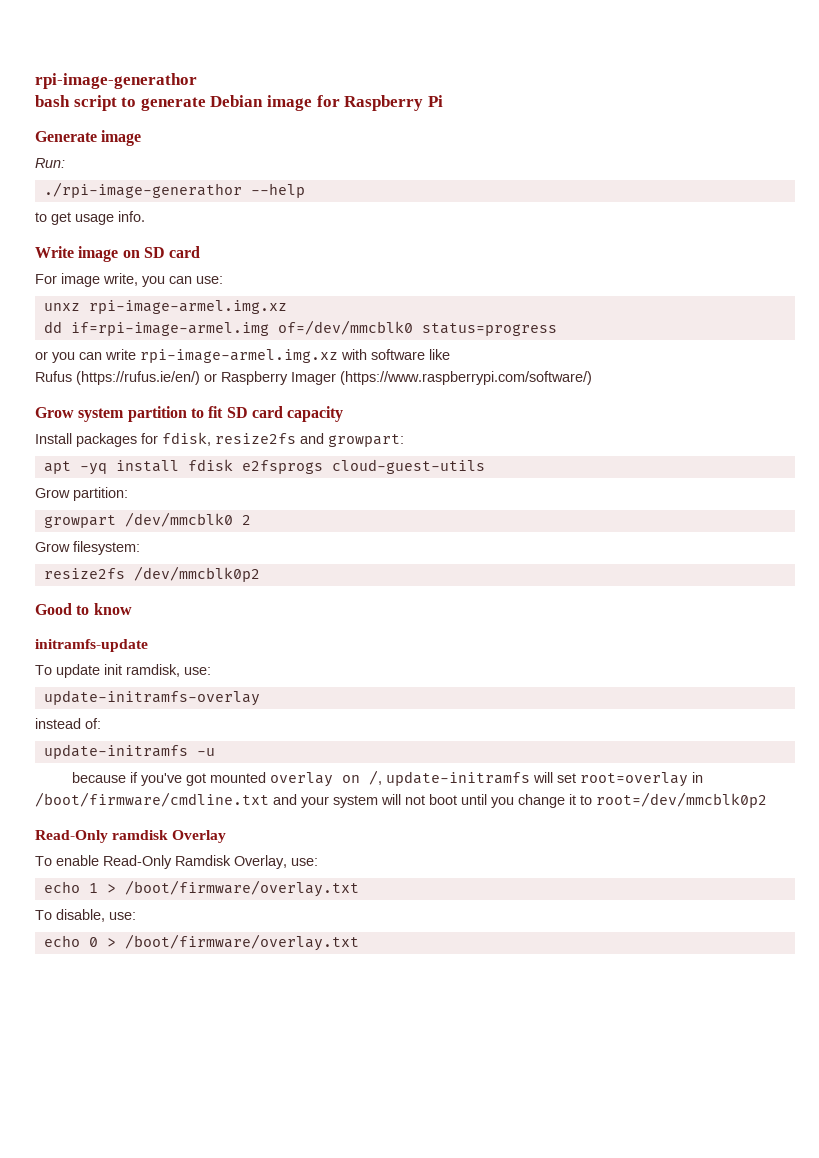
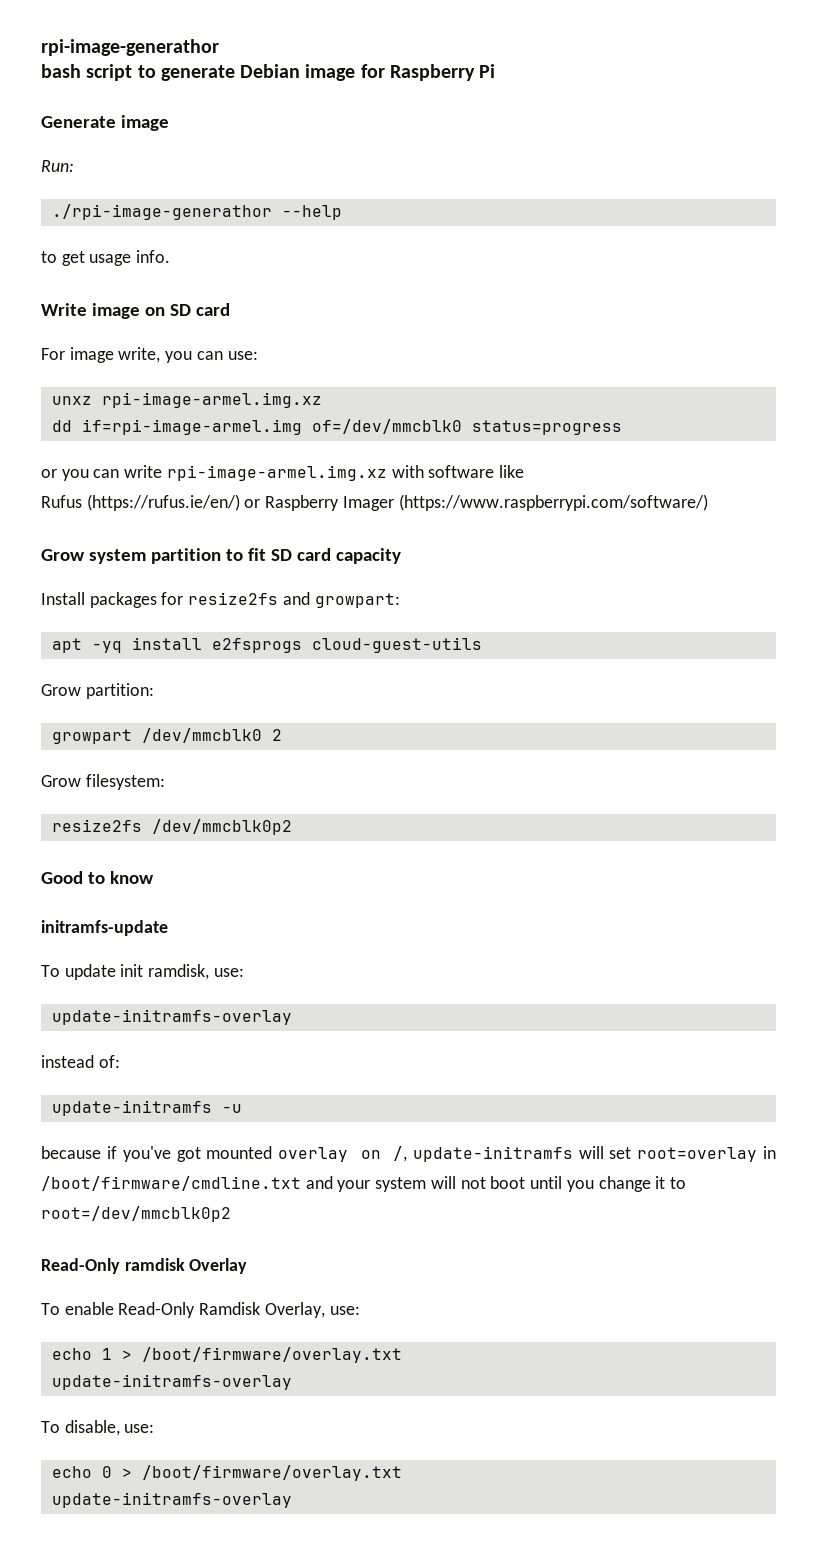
- Install packages for fdisk, resize2fs and growpart:
+ Install packages for resize2fs and growpart:
- apt -yq install fdisk e2fsprogs cloud-guest-utils
+ apt -yq install e2fsprogs cloud-guest-utils
  echo 1 > /boot/firmware/overlay.txt
+ update-initramfs-overlay
  echo 0 > /boot/firmware/overlay.txt
+ update-initramfs-overlay

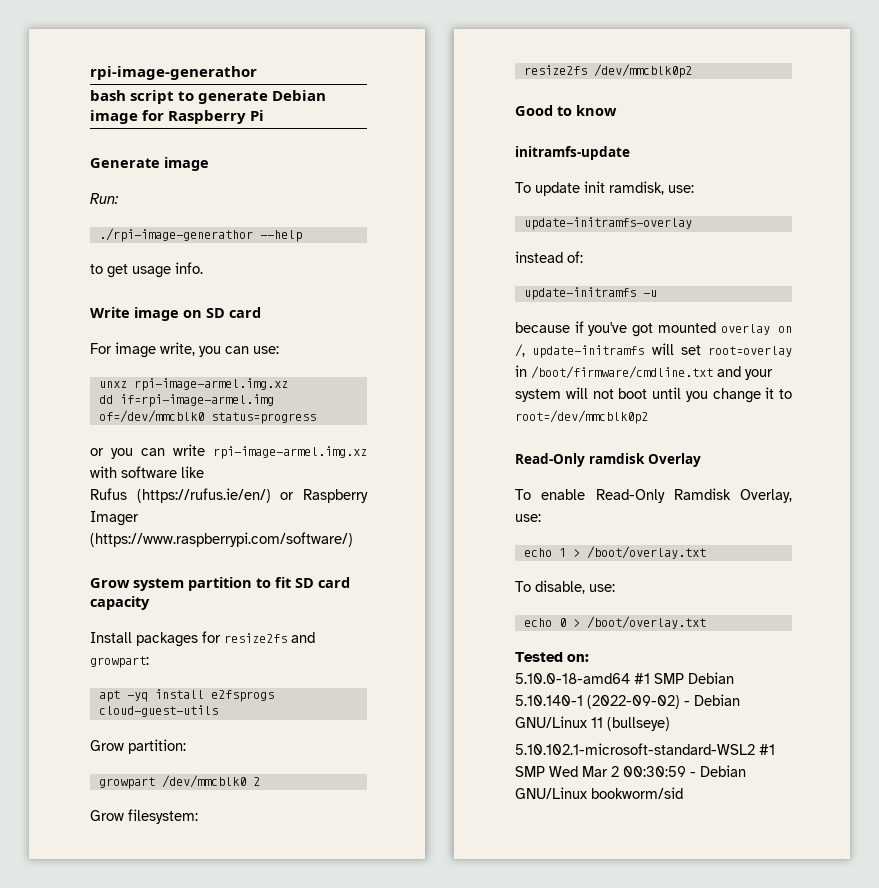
- echo 1 > /boot/firmware/overlay.txt
- update-initramfs-overlay
+ echo 1 > /boot/overlay.txt
- echo 0 > /boot/firmware/overlay.txt
- update-initramfs-overlay
+ echo 0 > /boot/overlay.txt
+ Tested on:
+ 5.10.0-18-amd64 #1 SMP Debian 5.10.140-1 (2022-09-02) - Debian GNU/Linux 11 (bullseye)
+ 5.10.102.1-microsoft-standard-WSL2 #1 SMP Wed Mar 2 00:30:59 - Debian GNU/Linux bookworm/sid

